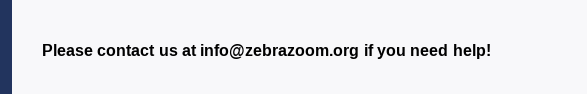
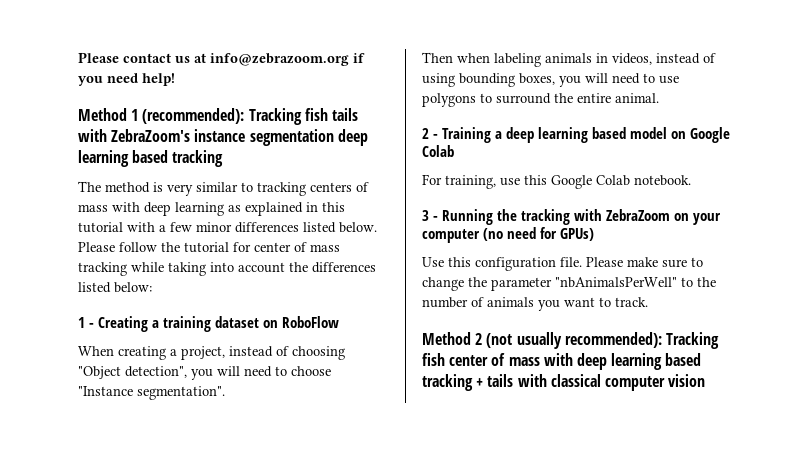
+ Method 1 (recommended): Tracking fish tails with ZebraZoom's instance segmentation deep learning based tracking
+ The method is very similar to tracking centers of mass with deep learning as explained in this tutorial with a few minor differences listed below. Please follow the tutorial for center of mass tracking while taking into account the differences listed below:
+ 1 - Creating a training dataset on RoboFlow
+ When creating a project, instead of choosing "Object detection", you will need to choose "Instance segmentation".
+ Then when labeling animals in videos, instead of using bounding boxes, you will need to use polygons to surround the entire animal.
+ 2 - Training a deep learning based model on Google Colab
+ For training, use this Google Colab notebook.
+ 3 - Running the tracking with ZebraZoom on your computer (no need for GPUs)
+ Use this configuration file. Please make sure to change the parameter "nbAnimalsPerWell" to the number of animals you want to track.
+ Method 2 (not usually recommended): Tracking fish center of mass with deep learning based tracking + tails with classical computer vision

